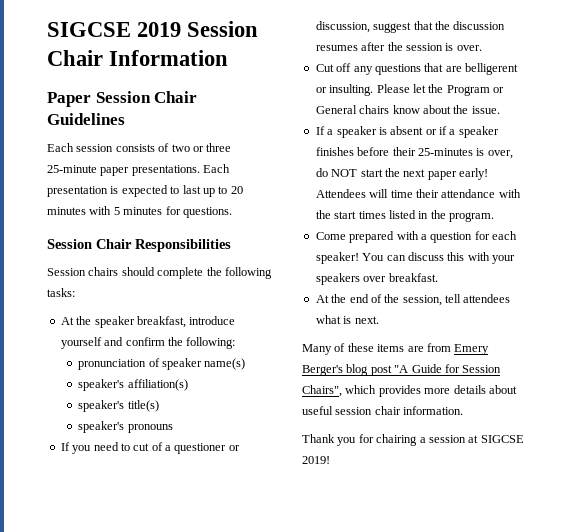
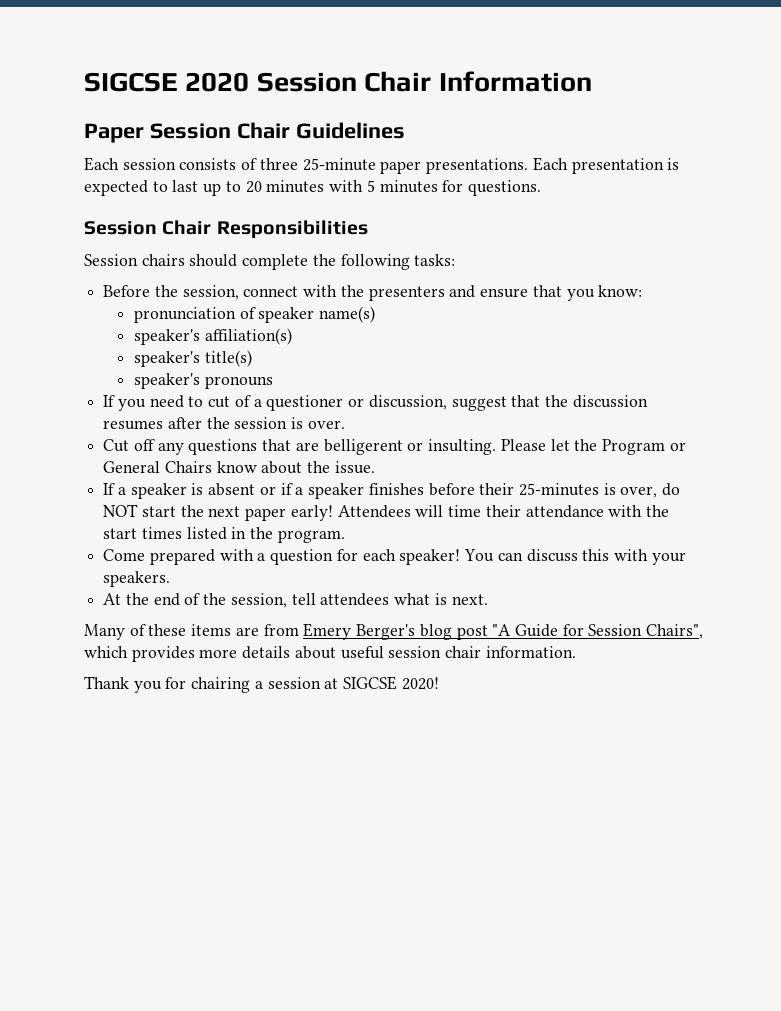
- SIGCSE 2019 Session Chair Information
+ SIGCSE 2020 Session Chair Information
- Each session consists of two or three 25-minute paper presentations.
+ Each session consists of three 25-minute paper presentations.
- At the speaker breakfast, introduce yourself and confirm the following:
+ Before the session, connect with the presenters and ensure that you know:
- Please let the Program or General chairs know about the issue.
+ Please let the Program or General Chairs know about the issue.
- You can discuss this with your speakers over breakfast.
+ You can discuss this with your speakers.
- Thank you for chairing a session at SIGCSE 2019!
+ Thank you for chairing a session at SIGCSE 2020!

